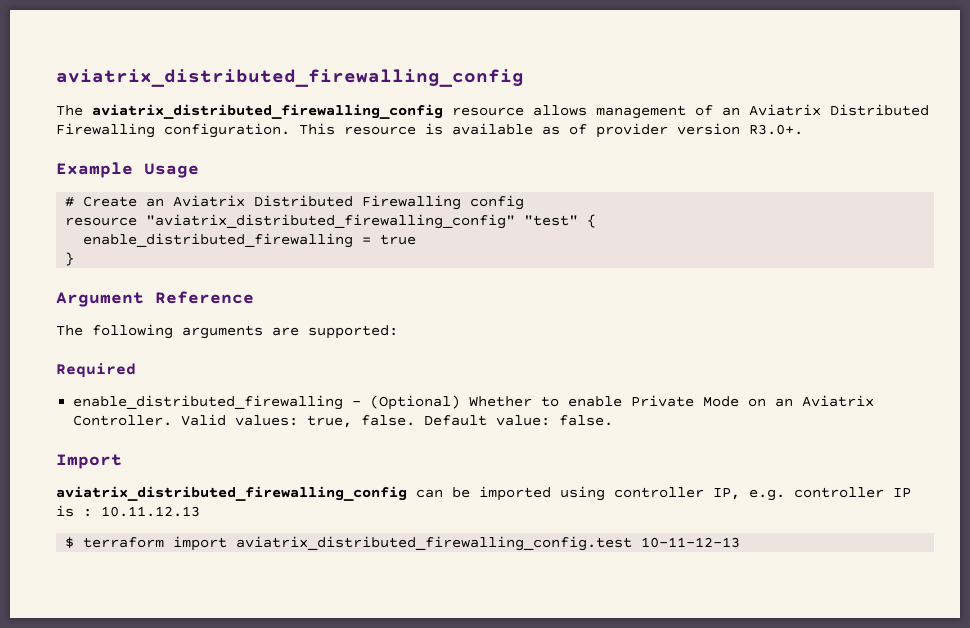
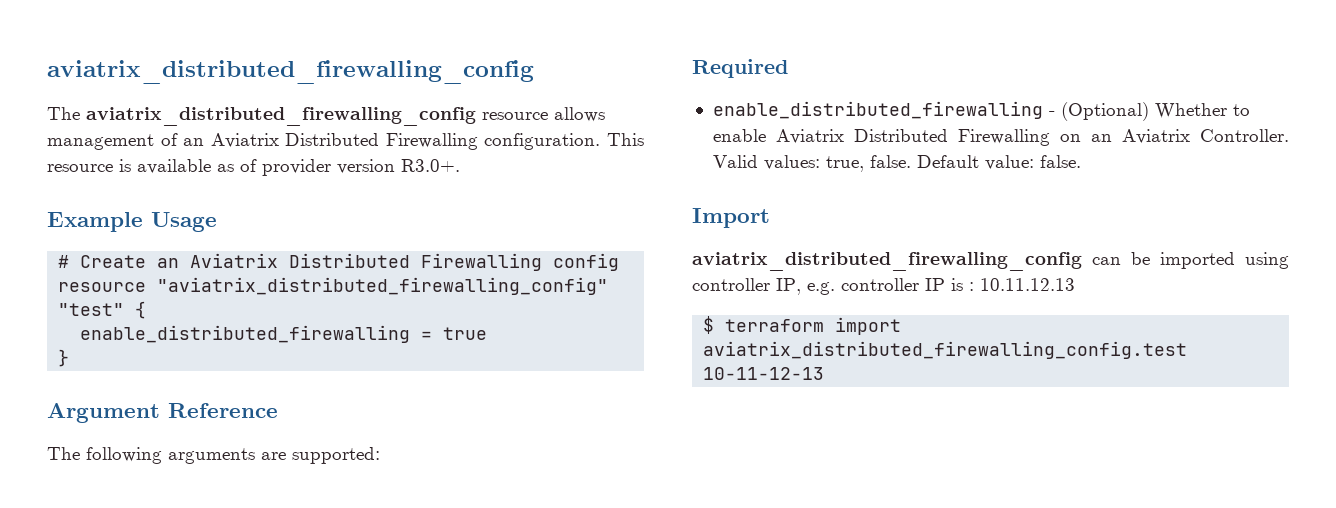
- enable_distributed_firewalling - (Optional) Whether to enable Private Mode on an Aviatrix Controller.
+ enable_distributed_firewalling - (Optional) Whether to enable Aviatrix Distributed Firewalling on an Aviatrix Controller.

